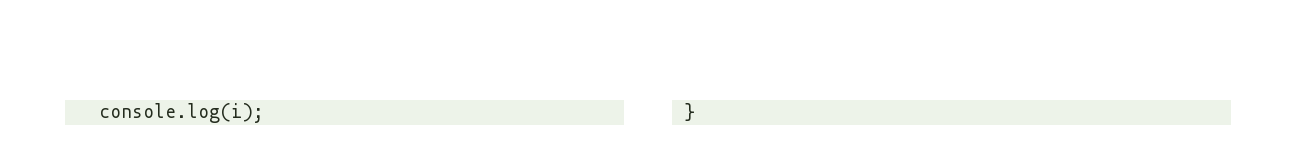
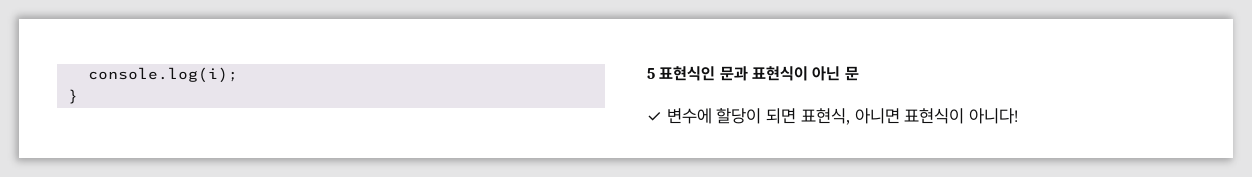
+ 5 표현식인 문과 표현식이 아닌 문
+ ✓ 변수에 할당이 되면 표현식, 아니면 표현식이 아니다!

